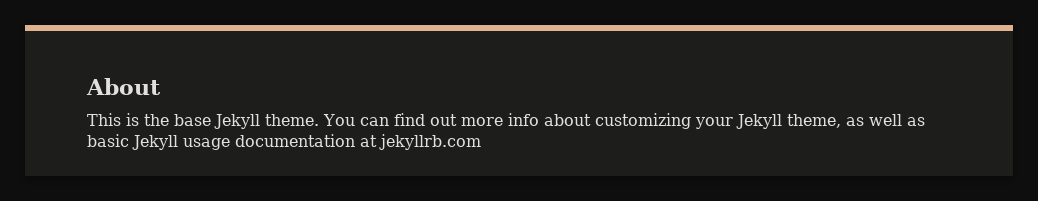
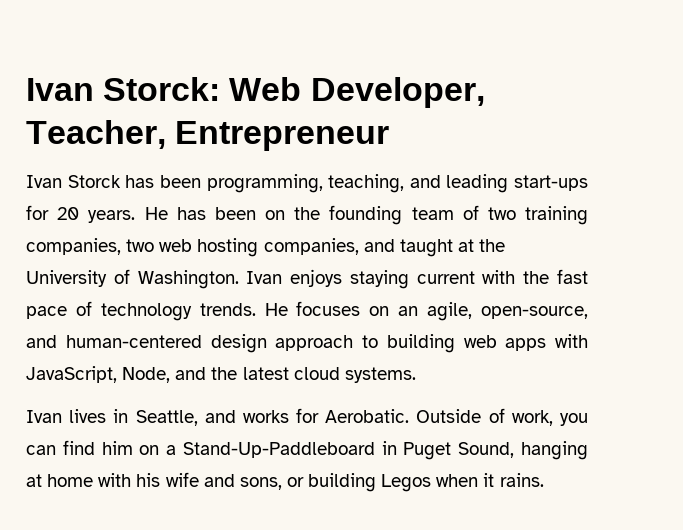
- About
- This is the base Jekyll theme. You can find out more info about customizing your Jekyll theme, as well as basic Jekyll usage documentation at jekyllrb.com
+ Ivan Storck: Web Developer, Teacher, Entrepreneur
+ Ivan Storck has been programming, teaching, and leading start-ups for 20 years. He has been on the founding team of two training companies, two web hosting companies, and taught at the University of Washington. Ivan enjoys staying current with the fast pace of technology trends. He focuses on an agile, open-source, and human-centered design approach to building web apps with JavaScript, Node, and the latest cloud systems.
+ Ivan lives in Seattle, and works for Aerobatic. Outside of work, you can find him on a Stand-Up-Paddleboard in Puget Sound, hanging at home with his wife and sons, or building Legos when it rains.

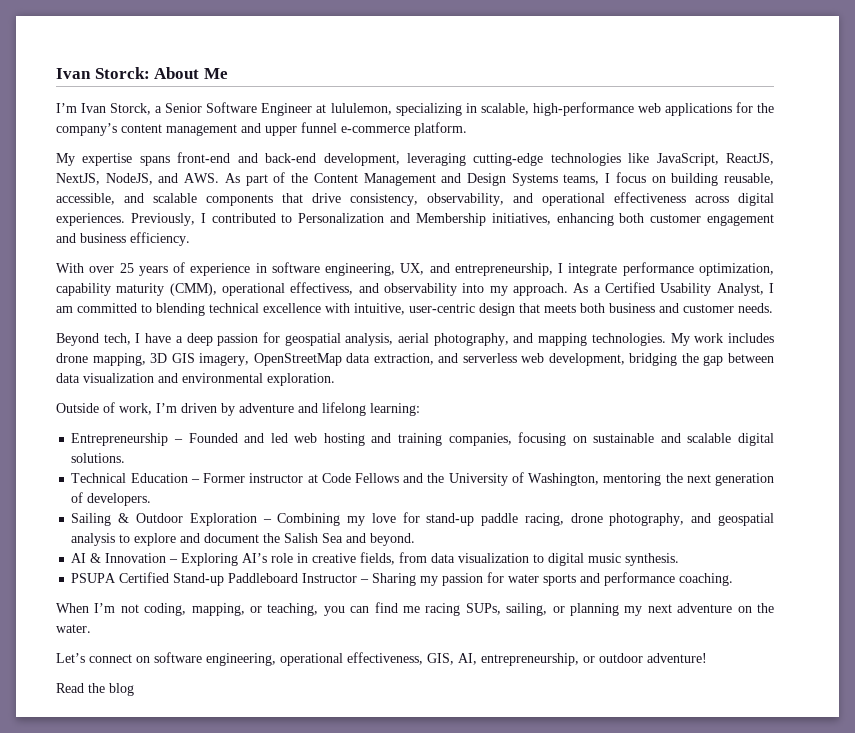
- Ivan Storck: Web Developer, Teacher, Entrepreneur
- Ivan Storck has been programming, teaching, and leading start-ups for 20 years. He has been on the founding team of two training companies, two web hosting companies, and taught at the University of Washington. Ivan enjoys staying current with the fast pace of technology trends. He focuses on an agile, open-source, and human-centered design approach to building web apps with JavaScript, Node, and the latest cloud systems.
- Ivan lives in Seattle, and works for Aerobatic. Outside of work, you can find him on a Stand-Up-Paddleboard in Puget Sound, hanging at home with his wife and sons, or building Legos when it rains.
+ Ivan Storck: About Me
+ I’m Ivan Storck, a Senior Software Engineer at lululemon, specializing in scalable, high-performance web applications for the company’s content management and upper funnel e-commerce platform.
+ My expertise spans front-end and back-end development, leveraging cutting-edge technologies like JavaScript, ReactJS, NextJS, NodeJS, and AWS. As part of the Content Management and Design Systems teams, I focus on building reusable, accessible, and scalable components that drive consistency, observability, and operational effectiveness across digital experiences. Previously, I contributed to Personalization and Membership initiatives, enhancing both customer engagement and business efficiency.
+ With over 25 years of experience in software engineering, UX, and entrepreneurship, I integrate performance optimization, capability maturity (CMM), operational effectivess, and observability into my approach. As a Certified Usability Analyst, I am committed to blending technical excellence with intuitive, user-centric design that meets both business and customer needs.
+ Beyond tech, I have a deep passion for geospatial analysis, aerial photography, and mapping technologies. My work includes drone mapping, 3D GIS imagery, OpenStreetMap data extraction, and serverless web development, bridging the gap between data visualization and environmental exploration.
+ Outside of work, I’m driven by adventure and lifelong learning:
+ Entrepreneurship – Founded and led web hosting and training companies, focusing on sustainable and scalable digital solutions.
+ Technical Education – Former instructor at Code Fellows and the University of Washington, mentoring the next generation of developers.
+ Sailing & Outdoor Exploration – Combining my love for stand-up paddle racing, drone photography, and geospatial analysis to explore and document the Salish Sea and beyond.
+ AI & Innovation – Exploring AI’s role in creative fields, from data visualization to digital music synthesis.
+ PSUPA Certified Stand-up Paddleboard Instructor – Sharing my passion for water sports and performance coaching.
+ When I’m not coding, mapping, or teaching, you can find me racing SUPs, sailing, or planning my next adventure on the water.
+ Let’s connect on software engineering, operational effectiveness, GIS, AI, entrepreneurship, or outdoor adventure!
+ Read the blog

